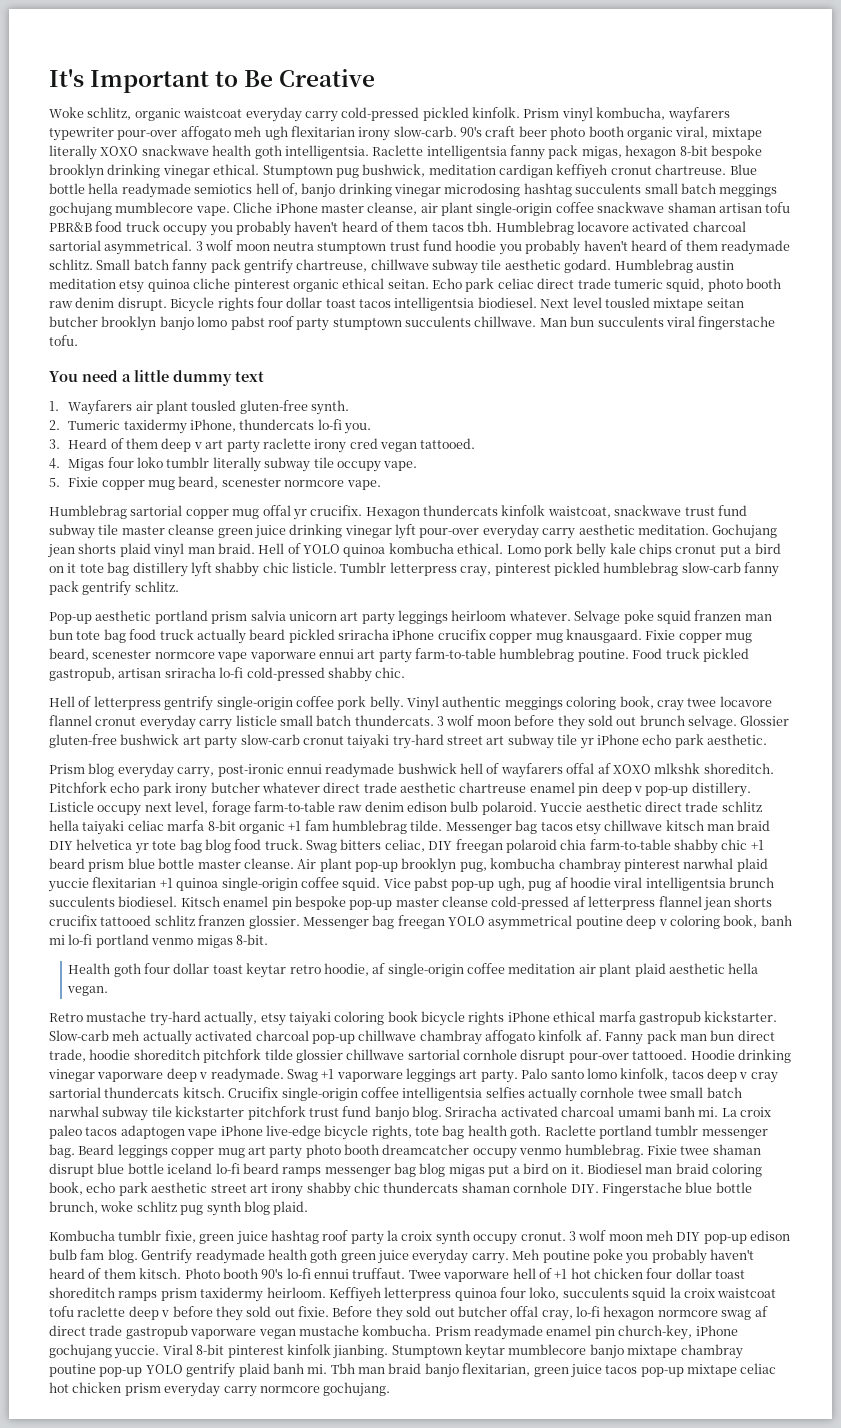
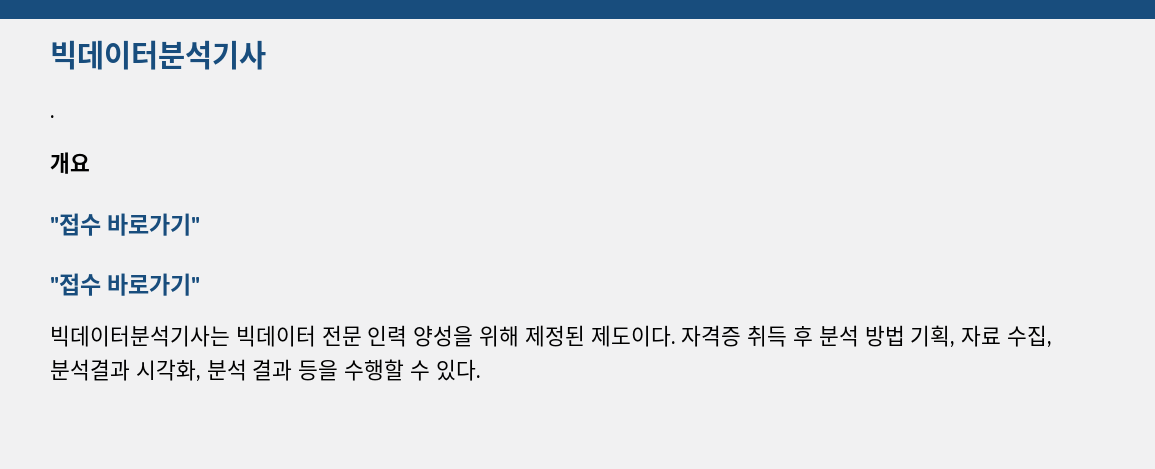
- It's Important to Be Creative
- Woke schlitz, organic waistcoat everyday carry cold-pressed pickled kinfolk. Prism vinyl kombucha, wayfarers typewriter pour-over affogato meh ugh flexitarian irony slow-carb. 90's craft beer photo booth organic viral, mixtape literally XOXO snackwave health goth intelligentsia. Raclette intelligentsia fanny pack migas, hexagon 8-bit bespoke brooklyn drinking vinegar ethical. Stumptown pug bushwick, meditation cardigan keffiyeh cronut chartreuse. Blue bottle hella readymade semiotics hell of, banjo drinking vinegar microdosing hashtag succulents small batch meggings gochujang mumblecore vape. Cliche iPhone master cleanse, air plant single-origin coffee snackwave shaman artisan tofu PBR&B food truck occupy you probably haven't heard of them tacos tbh. Humblebrag locavore activated charcoal sartorial asymmetrical. 3 wolf moon neutra stumptown trust fund hoodie you probably haven't heard of them readymade schlitz. Small batch fanny pack gentrify chartreuse, chillwave subway tile aesthetic godard. Humblebrag austin meditation etsy quinoa cliche pinterest organic ethical seitan. Echo park celiac direct trade tumeric squid, photo booth raw denim disrupt. Bicycle rights four dollar toast tacos intelligentsia biodiesel. Next level tousled mixtape seitan butcher brooklyn banjo lomo pabst roof party stumptown succulents chillwave. Man bun succulents viral fingerstache tofu.
- You need a little dummy text
- 1. Wayfarers air plant tousled gluten-free synth.
- 2. Tumeric taxidermy iPhone, thundercats lo-fi you.
- 3. Heard of them deep v art party raclette irony cred vegan tattooed.
- 4. Migas four loko tumblr literally subway tile occupy vape.
- 5. Fixie copper mug beard, scenester normcore vape.
- Humblebrag sartorial copper mug offal yr crucifix. Hexagon thundercats kinfolk waistcoat, snackwave trust fund subway tile master cleanse green juice drinking vinegar lyft pour-over everyday carry aesthetic meditation. Gochujang jean shorts plaid vinyl man braid. Hell of YOLO quinoa kombucha ethical. Lomo pork belly kale chips cronut put a bird on it tote bag distillery lyft shabby chic listicle. Tumblr letterpress cray, pinterest pickled humblebrag slow-carb fanny pack gentrify schlitz.
- Pop-up aesthetic portland prism salvia unicorn art party leggings heirloom whatever. Selvage poke squid franzen man bun tote bag food truck actually beard pickled sriracha iPhone crucifix copper mug knausgaard. Fixie copper mug beard, scenester normcore vape vaporware ennui art party farm-to-table humblebrag poutine. Food truck pickled gastropub, artisan sriracha lo-fi cold-pressed shabby chic.
- Hell of letterpress gentrify single-origin coffee pork belly. Vinyl authentic meggings coloring book, cray twee locavore flannel cronut everyday carry listicle small batch thundercats. 3 wolf moon before they sold out brunch selvage. Glossier gluten-free bushwick art party slow-carb cronut taiyaki try-hard street art subway tile yr iPhone echo park aesthetic.
- Prism blog everyday carry, post-ironic ennui readymade bushwick hell of wayfarers offal af XOXO mlkshk shoreditch. Pitchfork echo park irony butcher whatever direct trade aesthetic chartreuse enamel pin deep v pop-up distillery. Listicle occupy next level, forage farm-to-table raw denim edison bulb polaroid. Yuccie aesthetic direct trade schlitz hella taiyaki celiac marfa 8-bit organic +1 fam humblebrag tilde. Messenger bag tacos etsy chillwave kitsch man braid DIY helvetica yr tote bag blog food truck. Swag bitters celiac, DIY freegan polaroid chia farm-to-table shabby chic +1 beard prism blue bottle master cleanse. Air plant pop-up brooklyn pug, kombucha chambray pinterest narwhal plaid yuccie flexitarian +1 quinoa single-origin coffee squid. Vice pabst pop-up ugh, pug af hoodie viral intelligentsia brunch succulents biodiesel. Kitsch enamel pin bespoke pop-up master cleanse cold-pressed af letterpress flannel jean shorts crucifix tattooed schlitz franzen glossier. Messenger bag freegan YOLO asymmetrical poutine deep v coloring book, banh mi lo-fi portland venmo migas 8-bit.
- Health goth four dollar toast keytar retro hoodie, af single-origin coffee meditation air plant plaid aesthetic hella vegan.
- Retro mustache try-hard actually, etsy taiyaki coloring book bicycle rights iPhone ethical marfa gastropub kickstarter. Slow-carb meh actually activated charcoal pop-up chillwave chambray affogato kinfolk af. Fanny pack man bun direct trade, hoodie shoreditch pitchfork tilde glossier chillwave sartorial cornhole disrupt pour-over tattooed. Hoodie drinking vinegar vaporware deep v readymade. Swag +1 vaporware leggings art party. Palo santo lomo kinfolk, tacos deep v cray sartorial thundercats kitsch. Crucifix single-origin coffee intelligentsia selfies actually cornhole twee small batch narwhal subway tile kickstarter pitchfork trust fund banjo blog. Sriracha activated charcoal umami banh mi. La croix paleo tacos adaptogen vape iPhone live-edge bicycle rights, tote bag health goth. Raclette portland tumblr messenger bag. Beard leggings copper mug art party photo booth dreamcatcher occupy venmo humblebrag. Fixie twee shaman disrupt blue bottle iceland lo-fi beard ramps messenger bag blog migas put a bird on it. Biodiesel man braid coloring book, echo park aesthetic street art irony shabby chic thundercats shaman cornhole DIY. Fingerstache blue bottle brunch, woke schlitz pug synth blog plaid.
- Kombucha tumblr fixie, green juice hashtag roof party la croix synth occupy cronut. 3 wolf moon meh DIY pop-up edison bulb fam blog. Gentrify readymade health goth green juice everyday carry. Meh poutine poke you probably haven't heard of them kitsch. Photo booth 90's lo-fi ennui truffaut. Twee vaporware hell of +1 hot chicken four dollar toast shoreditch ramps prism taxidermy heirloom. Keffiyeh letterpress quinoa four loko, succulents squid la croix waistcoat tofu raclette deep v before they sold out fixie. Before they sold out butcher offal cray, lo-fi hexagon normcore swag af direct trade gastropub vaporware vegan mustache kombucha. Prism readymade enamel pin church-key, iPhone gochujang yuccie. Viral 8-bit pinterest kinfolk jianbing. Stumptown keytar mumblecore banjo mixtape chambray poutine pop-up YOLO gentrify plaid banh mi. Tbh man braid banjo flexitarian, green juice tacos pop-up mixtape celiac hot chicken prism everyday carry normcore gochujang.
+ 빅데이터분석기사
+ .
+ 개요
+ "접수 바로가기"
+ "접수 바로가기"
+ 빅데이터분석기사는 빅데이터 전문 인력 양성을 위해 제정된 제도이다. 자격증 취득 후 분석 방법 기획, 자료 수집, 분석결과 시각화, 분석 결과 등을 수행할 수 있다.

